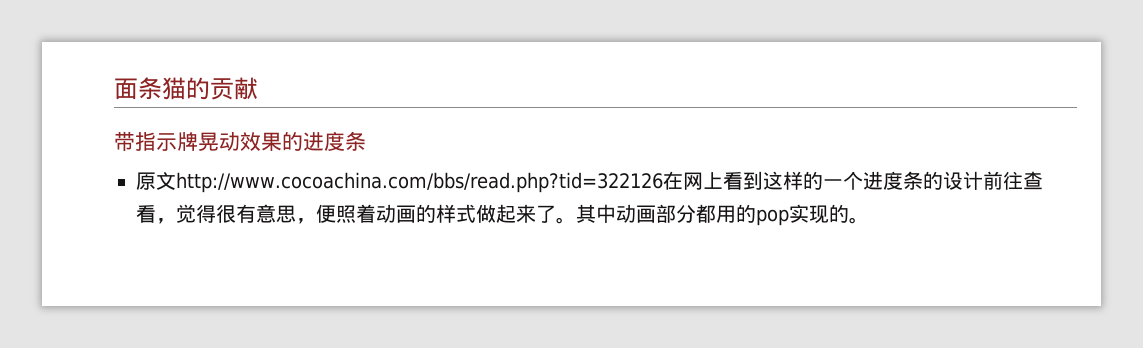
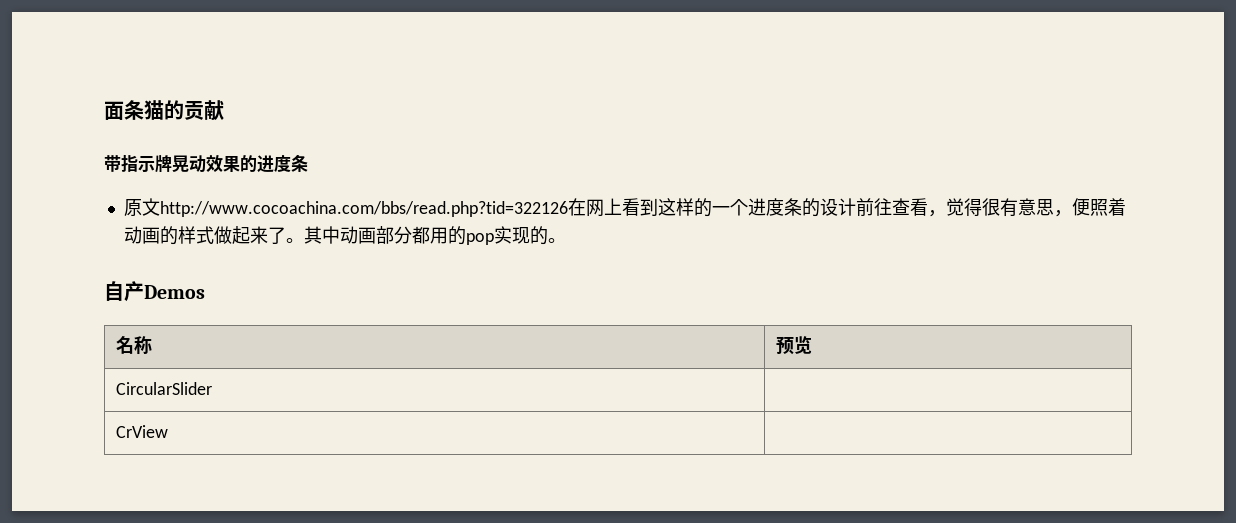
+ 自产Demos
+ 名称 | 预览
+ CircularSlider |
+ CrView |

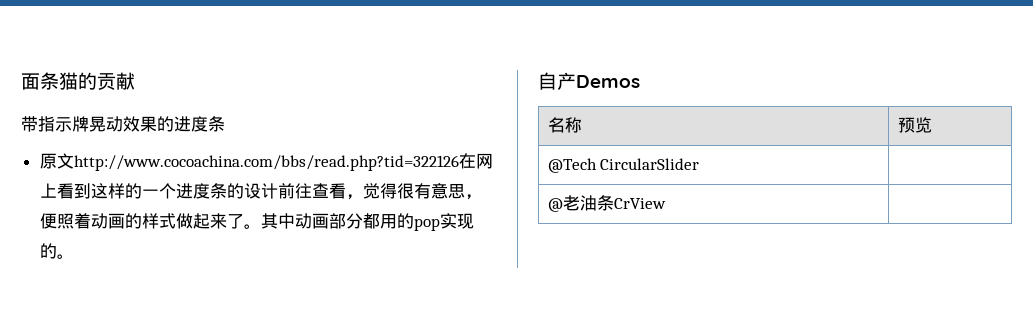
- CircularSlider |
+ @Tech CircularSlider |
- CrView |
+ @老油条CrView |

